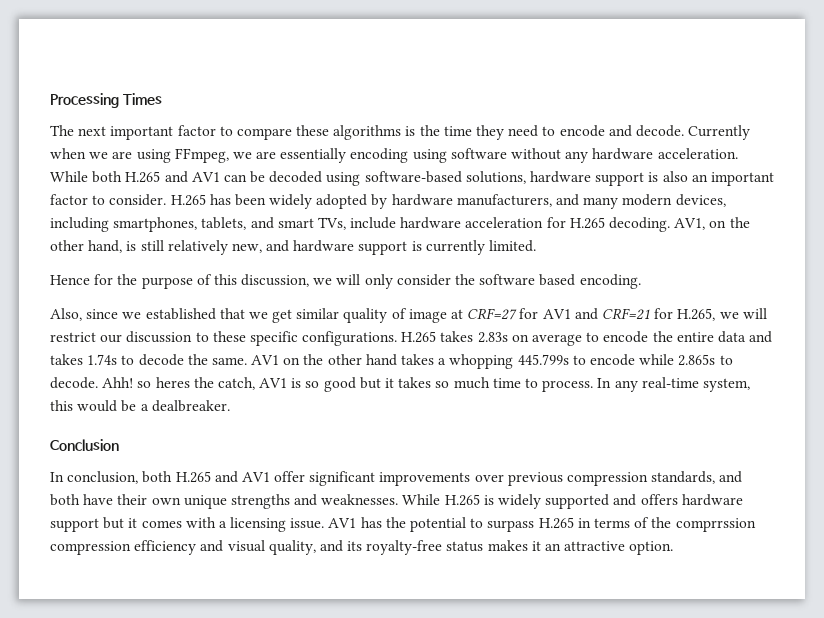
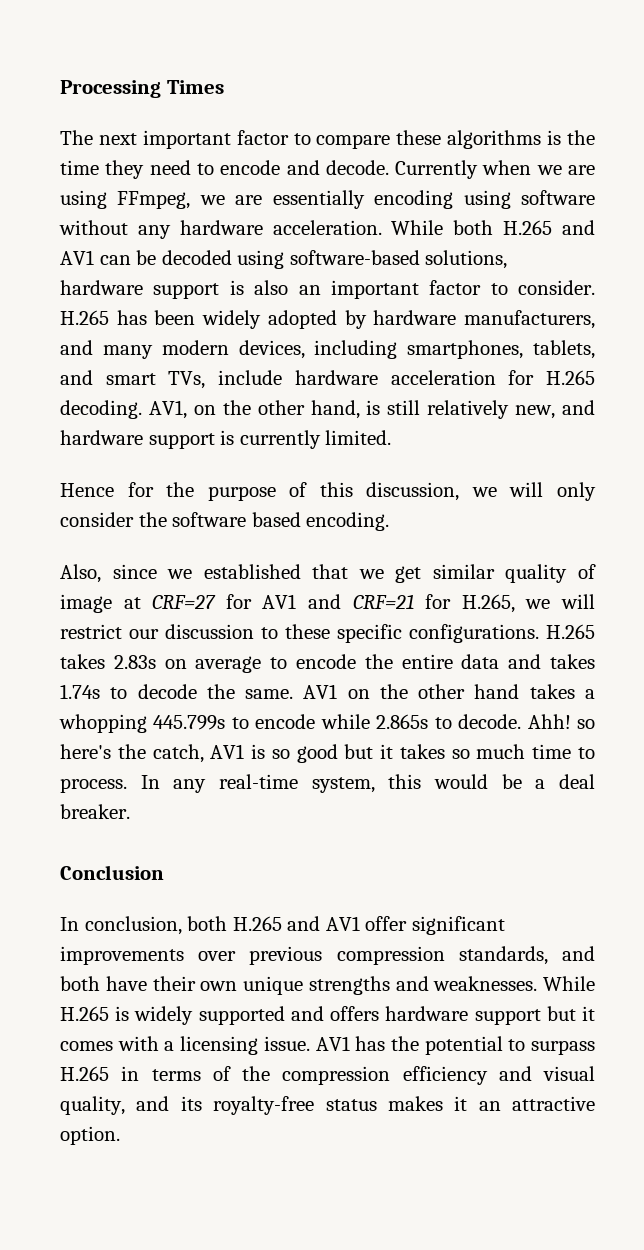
- Ahh! so heres the catch, AV1 is so good but it takes so much time to process.
+ Ahh! so here's the catch, AV1 is so good but it takes so much time to process.
- In any real-time system, this would be a dealbreaker.
+ In any real-time system, this would be a deal breaker.
- AV1 has the potential to surpass H.265 in terms of the comprrssion compression efficiency and visual quality, and its royalty-free status makes it an attractive option.
+ AV1 has the potential to surpass H.265 in terms of the compression efficiency and visual quality, and its royalty-free status makes it an attractive option.

